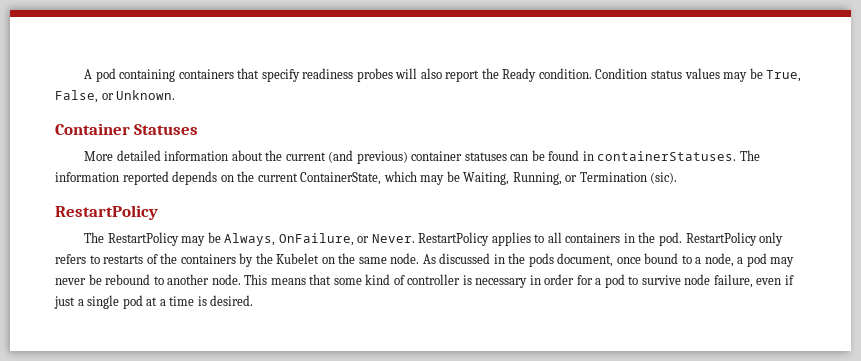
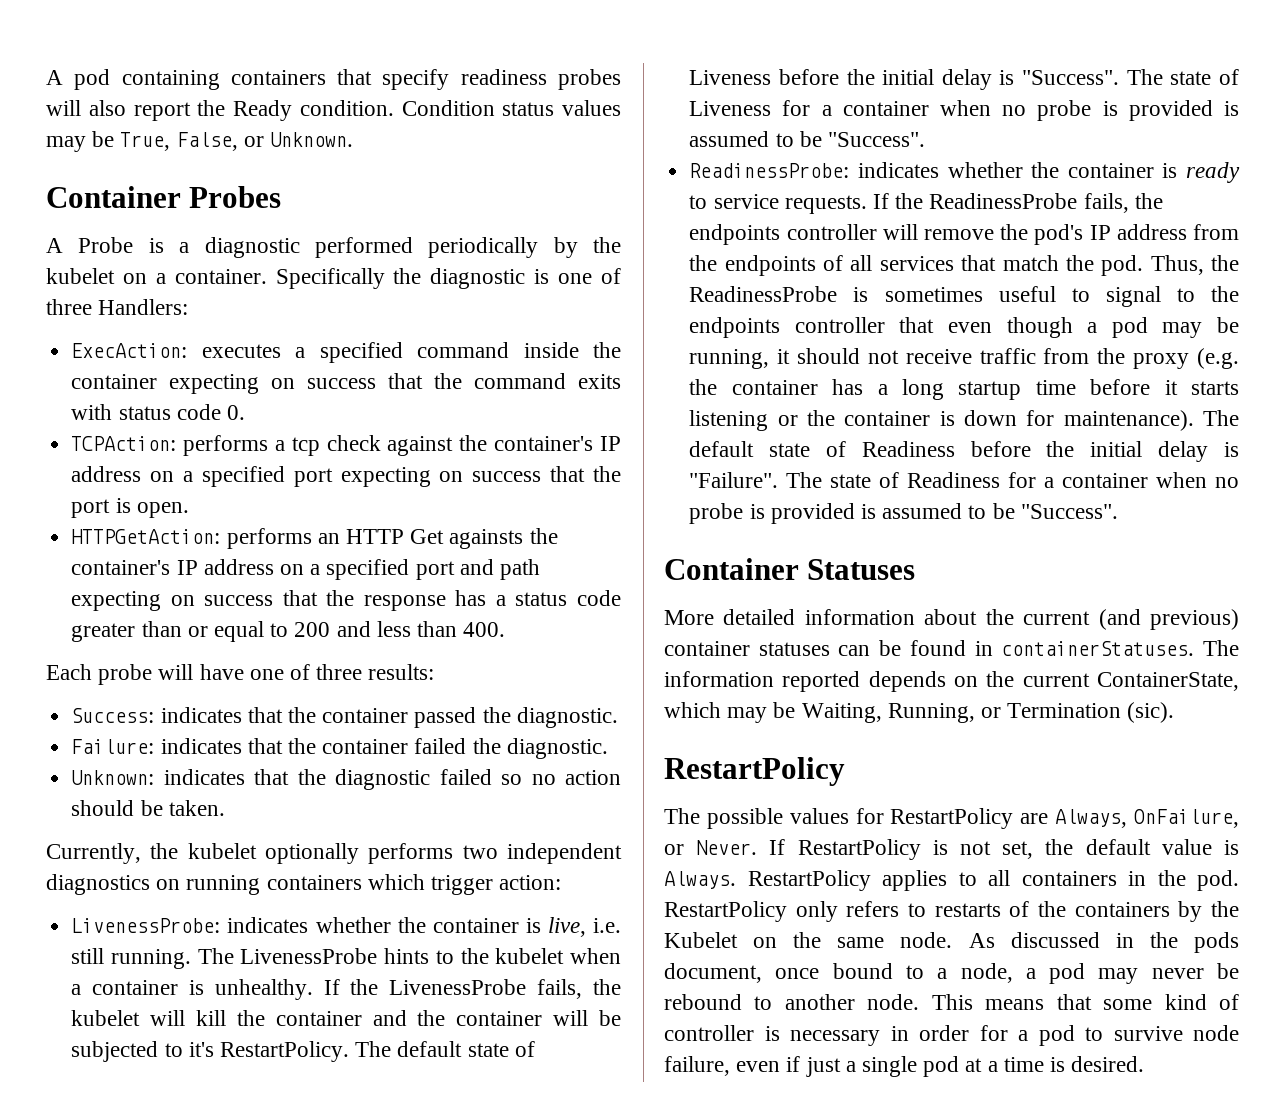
+ Container Probes
+ A Probe is a diagnostic performed periodically by the kubelet on a container. Specifically the diagnostic is one of three Handlers:
+ ExecAction: executes a specified command inside the container expecting on success that the command exits with status code 0.
+ TCPAction: performs a tcp check against the container's IP address on a specified port expecting on success that the port is open.
+ HTTPGetAction: performs an HTTP Get againsts the container's IP address on a specified port and path expecting on success that the response has a status code greater than or equal to 200 and less than 400.
+ Each probe will have one of three results:
+ Success: indicates that the container passed the diagnostic.
+ Failure: indicates that the container failed the diagnostic.
+ Unknown: indicates that the diagnostic failed so no action should be taken.
+ Currently, the kubelet optionally performs two independent diagnostics on running containers which trigger action:
+ LivenessProbe: indicates whether the container is live, i.e. still running. The LivenessProbe hints to the kubelet when a container is unhealthy. If the LivenessProbe fails, the kubelet will kill the container and the container will be subjected to it's RestartPolicy. The default state of Liveness before the initial delay is "Success". The state of Liveness for a container when no probe is provided is assumed to be "Success".
+ ReadinessProbe: indicates whether the container is ready to service requests. If the ReadinessProbe fails, the endpoints controller will remove the pod's IP address from the endpoints of all services that match the pod. Thus, the ReadinessProbe is sometimes useful to signal to the endpoints controller that even though a pod may be running, it should not receive traffic from the proxy (e.g. the container has a long startup time before it starts listening or the container is down for maintenance). The default state of Readiness before the initial delay is "Failure". The state of Readiness for a container when no probe is provided is assumed to be "Success".
- The RestartPolicy may be Always, OnFailure, or Never.
+ The possible values for RestartPolicy are Always, OnFailure, or Never. If RestartPolicy is not set, the default value is Always.

